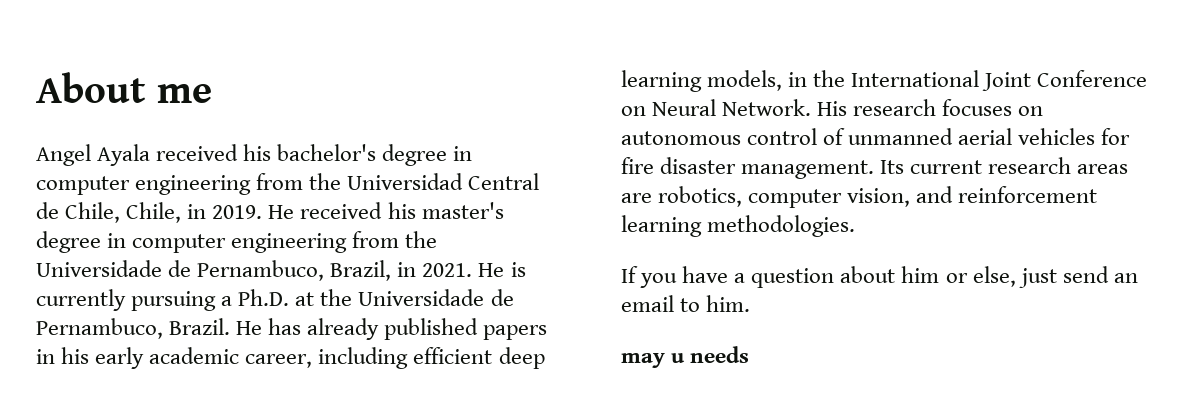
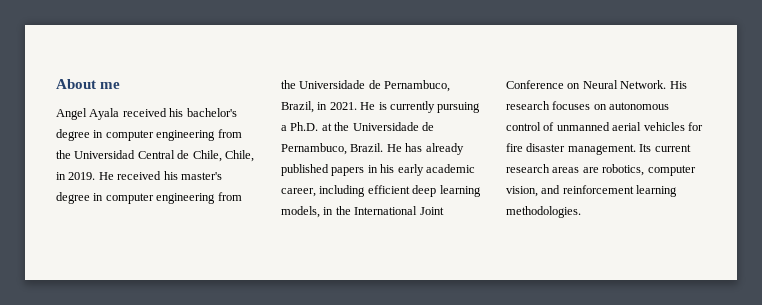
- If you have a question about him or else, just send an email to him.
- may u needs

